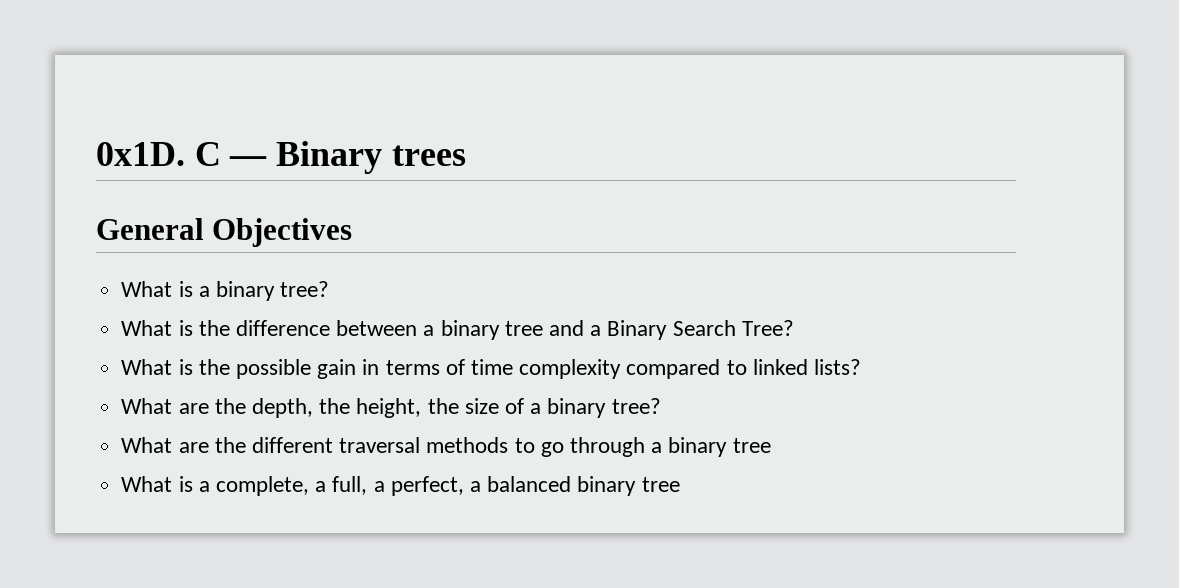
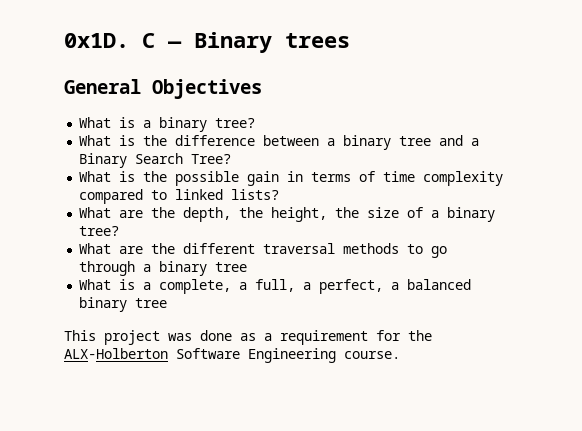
+ This project was done as a requirement for the ALX-Holberton Software Engineering course.

